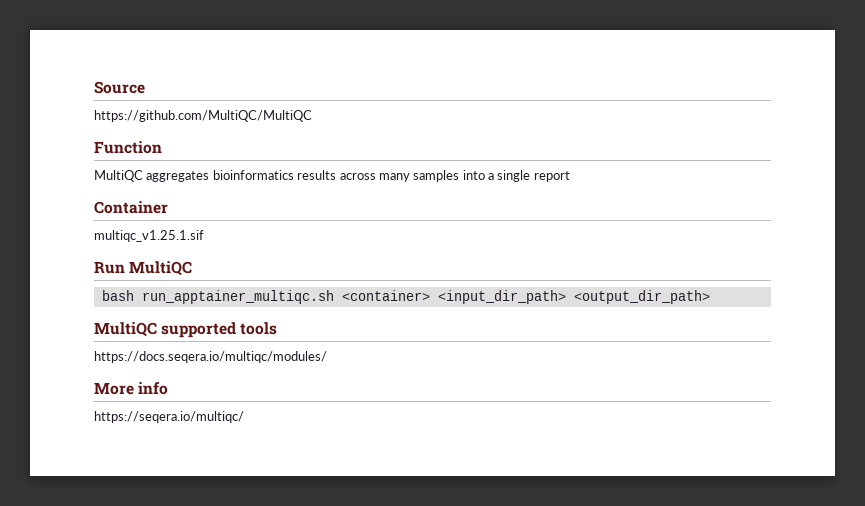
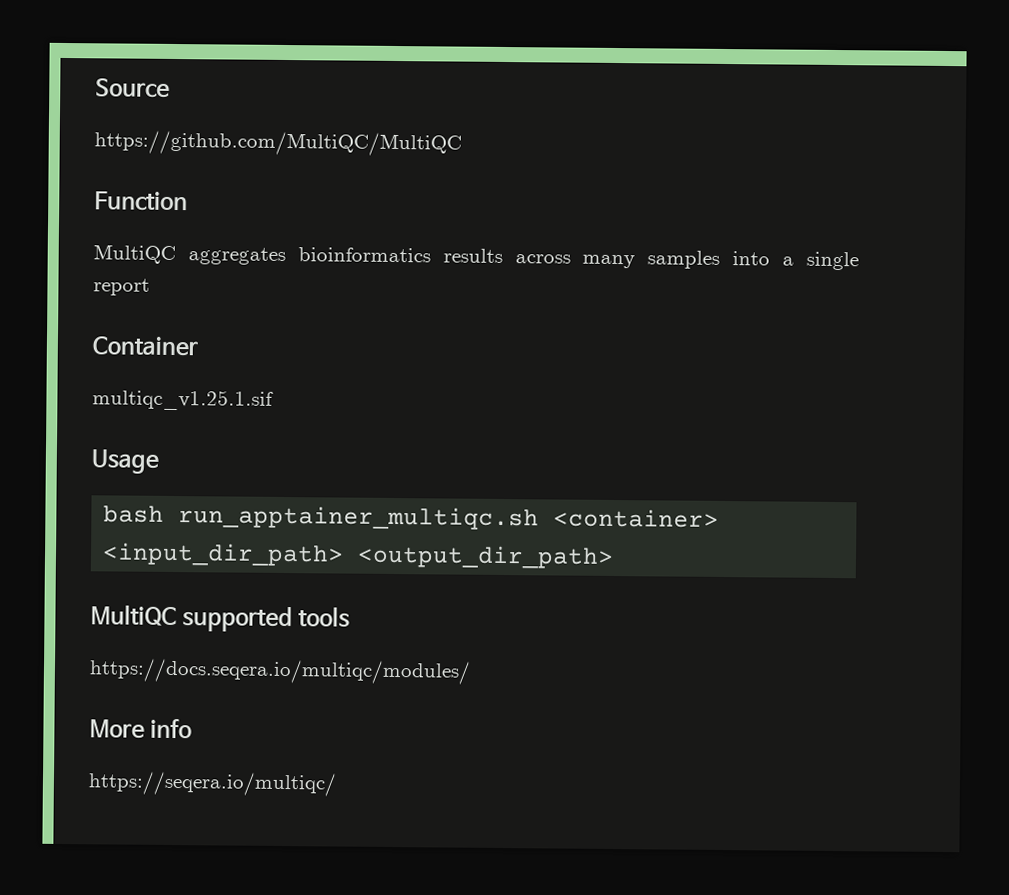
- Run MultiQC
+ Usage

